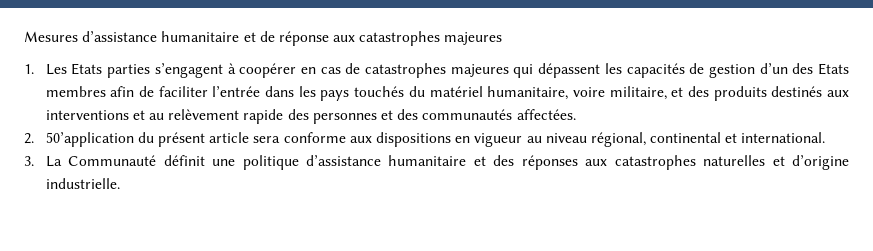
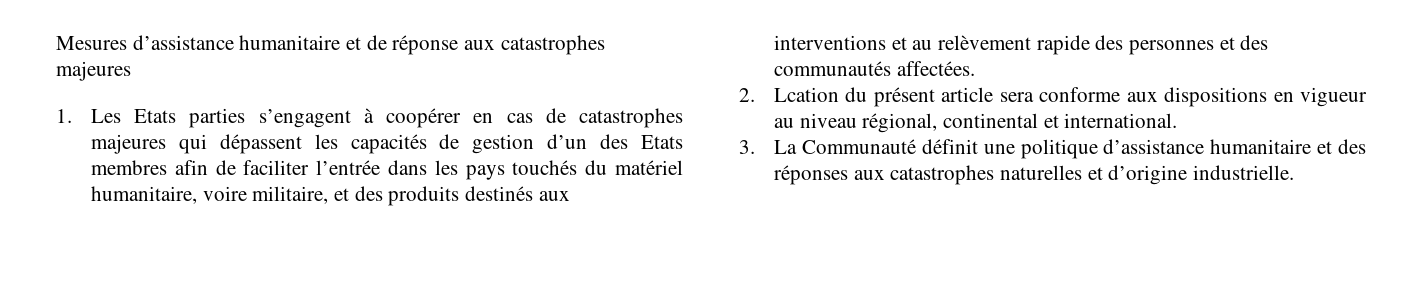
- 2. 50’application du présent article sera conforme aux dispositions en vigueur au niveau régional, continental et international.
+ 2. Lcation du présent article sera conforme aux dispositions en vigueur au niveau régional, continental et international.

